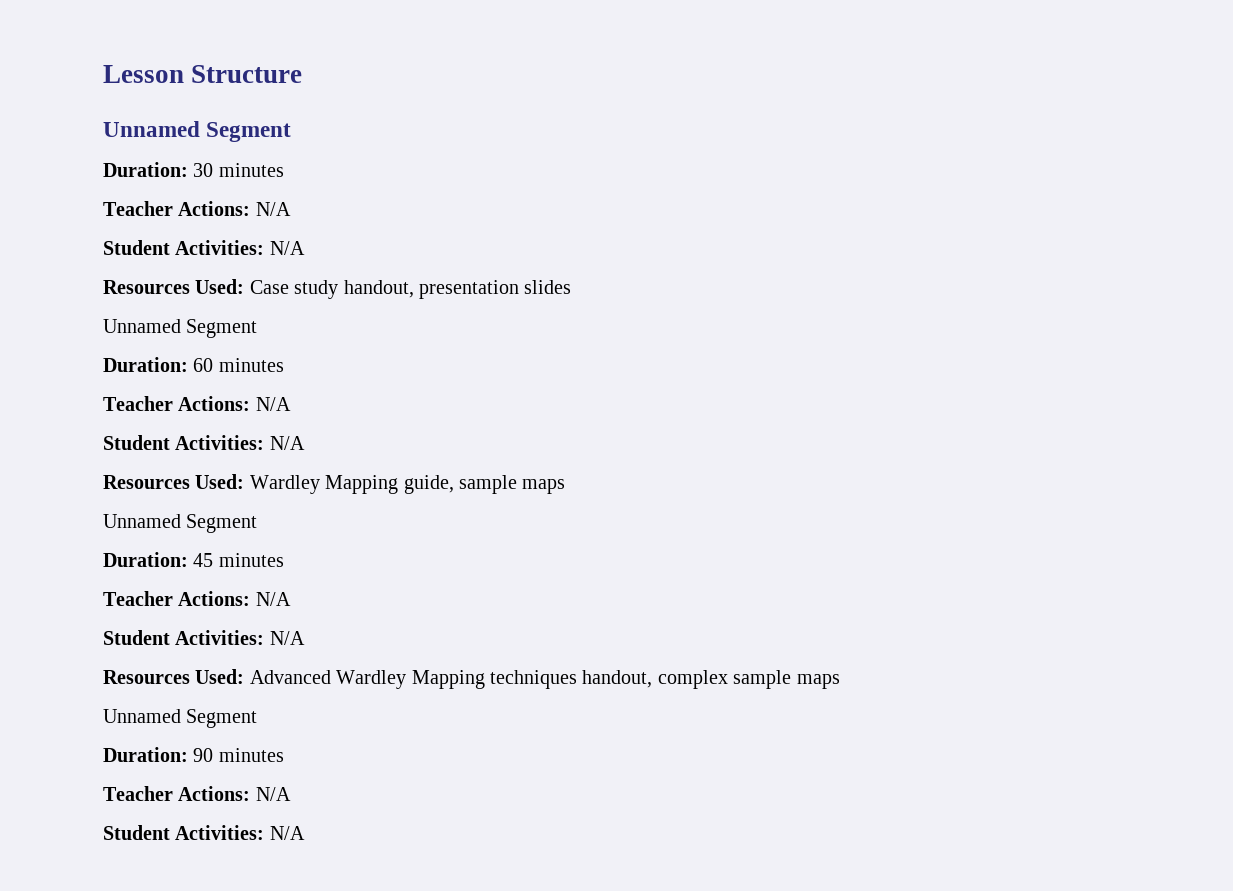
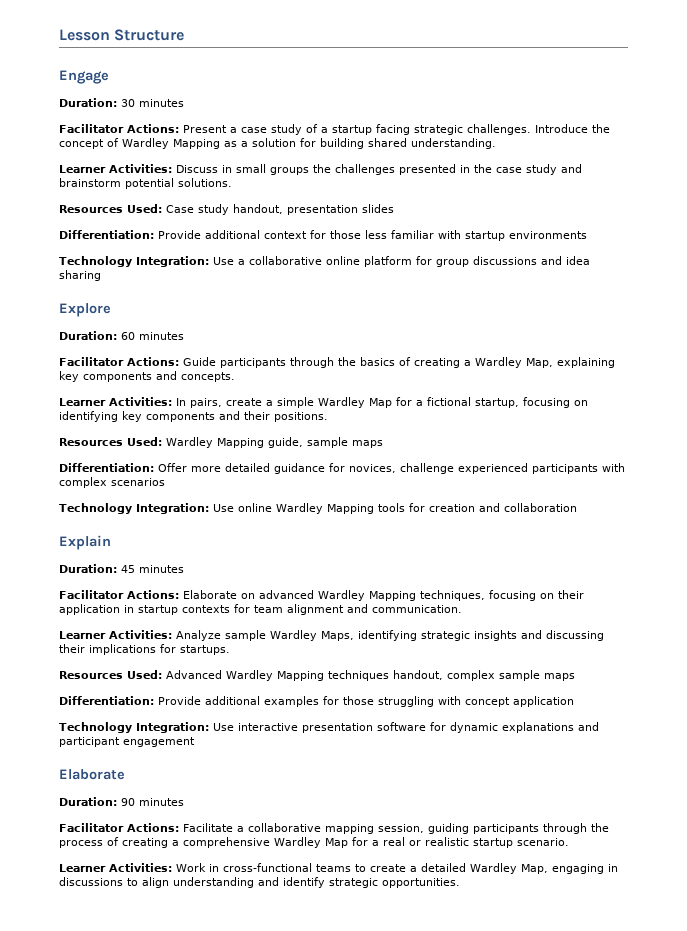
  Lesson Structure
- Unnamed Segment
+ Engage
  Duration: 30 minutes
- Teacher Actions: N/A
- Student Activities: N/A
+ Facilitator Actions: Present a case study of a startup facing strategic challenges. Introduce the concept of Wardley Mapping as a solution for building shared understanding.
+ Learner Activities: Discuss in small groups the challenges presented in the case study and brainstorm potential solutions.
  Resources Used: Case study handout, presentation slides
- Unnamed Segment
+ Differentiation: Provide additional context for those less familiar with startup environments
+ Technology Integration: Use a collaborative online platform for group discussions and idea sharing
+ Explore
  Duration: 60 minutes
- Teacher Actions: N/A
- Student Activities: N/A
+ Facilitator Actions: Guide participants through the basics of creating a Wardley Map, explaining key components and concepts.
+ Learner Activities: In pairs, create a simple Wardley Map for a fictional startup, focusing on identifying key components and their positions.
  Resources Used: Wardley Mapping guide, sample maps
- Unnamed Segment
+ Differentiation: Offer more detailed guidance for novices, challenge experienced participants with complex scenarios
+ Technology Integration: Use online Wardley Mapping tools for creation and collaboration
+ Explain
  Duration: 45 minutes
- Teacher Actions: N/A
- Student Activities: N/A
+ Facilitator Actions: Elaborate on advanced Wardley Mapping techniques, focusing on their application in startup contexts for team alignment and communication.
+ Learner Activities: Analyze sample Wardley Maps, identifying strategic insights and discussing their implications for startups.
  Resources Used: Advanced Wardley Mapping techniques handout, complex sample maps
- Unnamed Segment
+ Differentiation: Provide additional examples for those struggling with concept application
+ Technology Integration: Use interactive presentation software for dynamic explanations and participant engagement
+ Elaborate
  Duration: 90 minutes
- Teacher Actions: N/A
- Student Activities: N/A
+ Facilitator Actions: Facilitate a collaborative mapping session, guiding participants through the process of creating a comprehensive Wardley Map for a real or realistic startup scenario.
+ Learner Activities: Work in cross-functional teams to create a detailed Wardley Map, engaging in discussions to align understanding and identify strategic opportunities.

